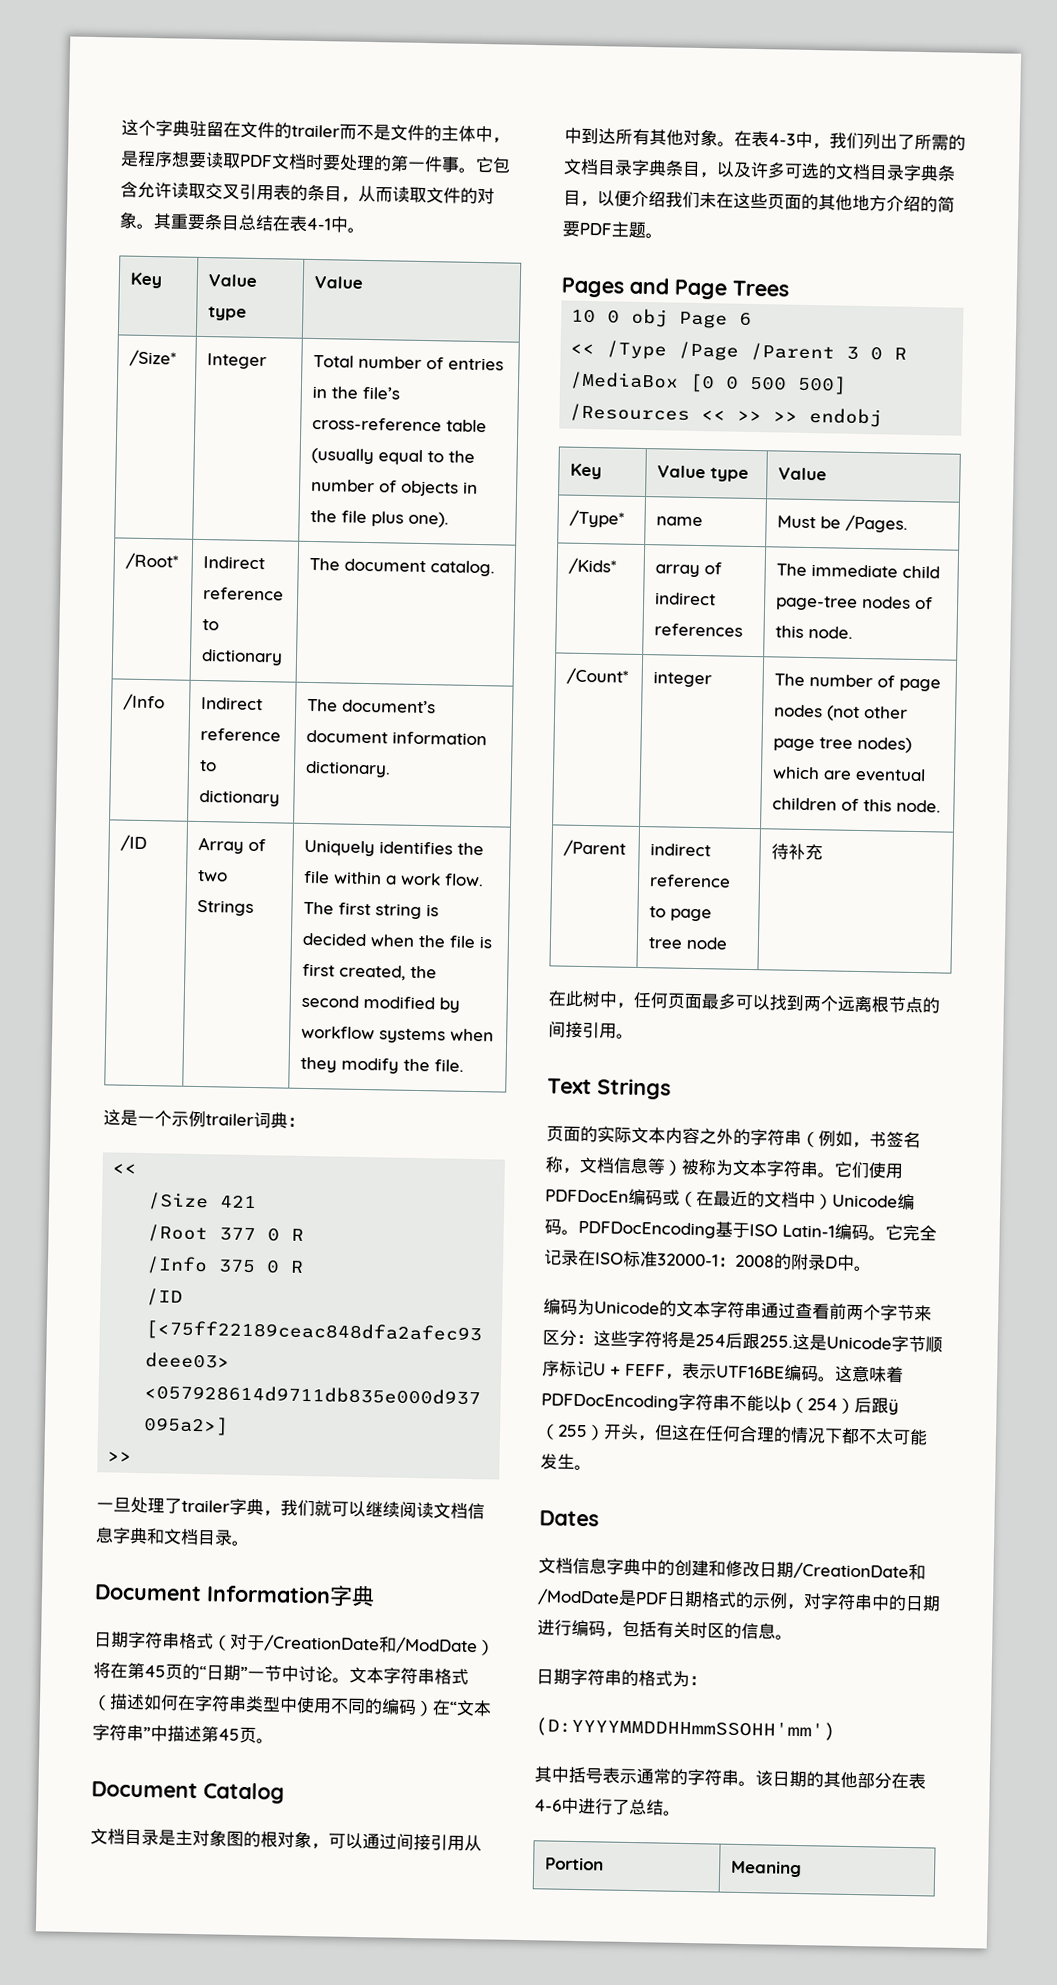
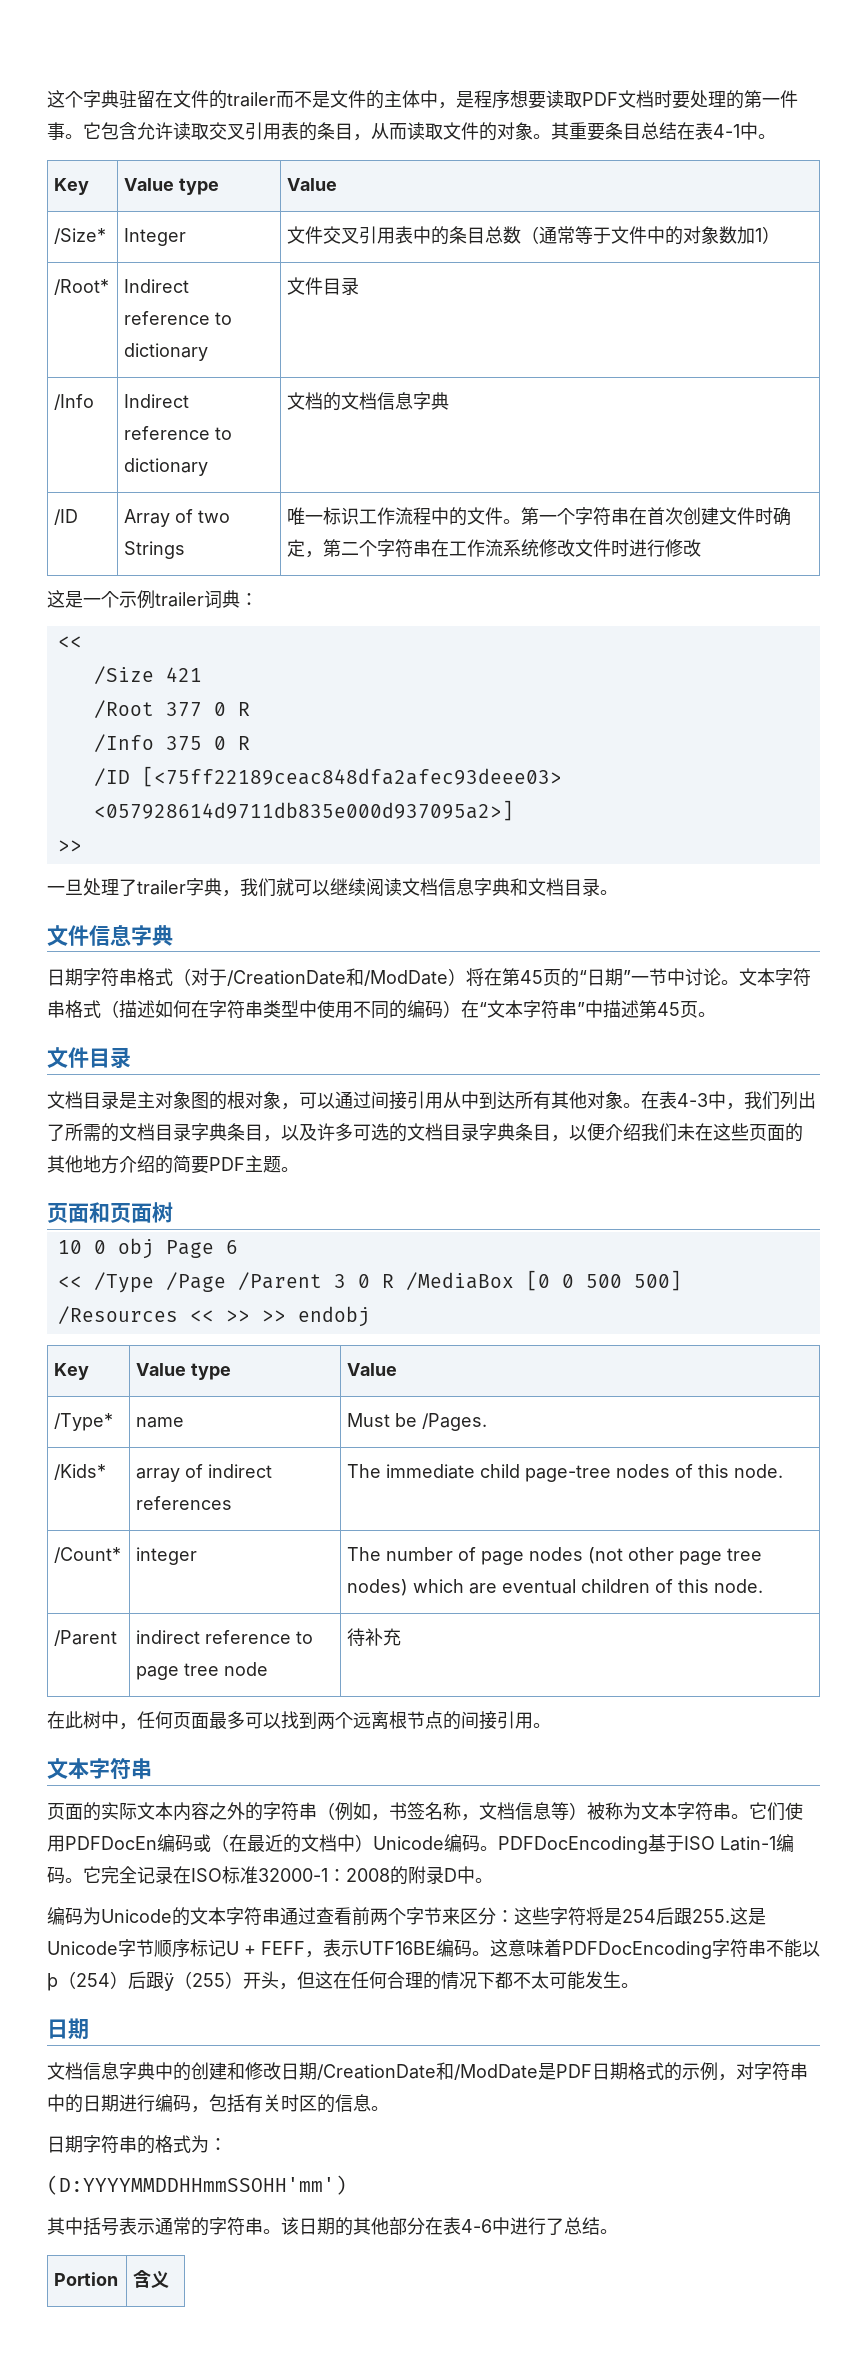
- /Size* | Integer | Total number of entries in the file’s cross-reference table (usually equal to the number of objects in the file plus one).
+ /Size* | Integer | 文件交叉引用表中的条目总数（通常等于文件中的对象数加1）
- /Root* | Indirect reference to dictionary | The document catalog.
+ /Root* | Indirect reference to dictionary | 文件目录
- /Info | Indirect reference to dictionary | The document’s document information dictionary.
+ /Info | Indirect reference to dictionary | 文档的文档信息字典
- /ID | Array of two Strings | Uniquely identifies the file within a work flow. The first string is decided when the file is first created, the second modified by workflow systems when they modify the file.
+ /ID | Array of two Strings | 唯一标识工作流程中的文件。第一个字符串在首次创建文件时确定，第二个字符串在工作流系统修改文件时进行修改
- Document Information字典
+ 文件信息字典
  文本字符串格式（描述如何在字符串类型中使用不同的编码）在“文本字符串”中描述第45页。
- Document Catalog
+ 文件目录
- Pages and Page Trees
+ 页面和页面树
  在此树中，任何页面最多可以找到两个远离根节点的间接引用。
- Text Strings
+ 文本字符串
  这意味着PDFDocEncoding字符串不能以þ（254）后跟ÿ（255）开头，但这在任何合理的情况下都不太可能发生。
- Dates
+ 日期
- Portion | Meaning
+ Portion | 含义

